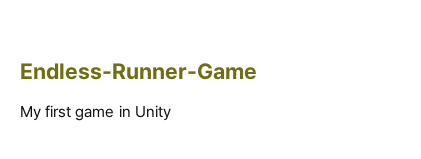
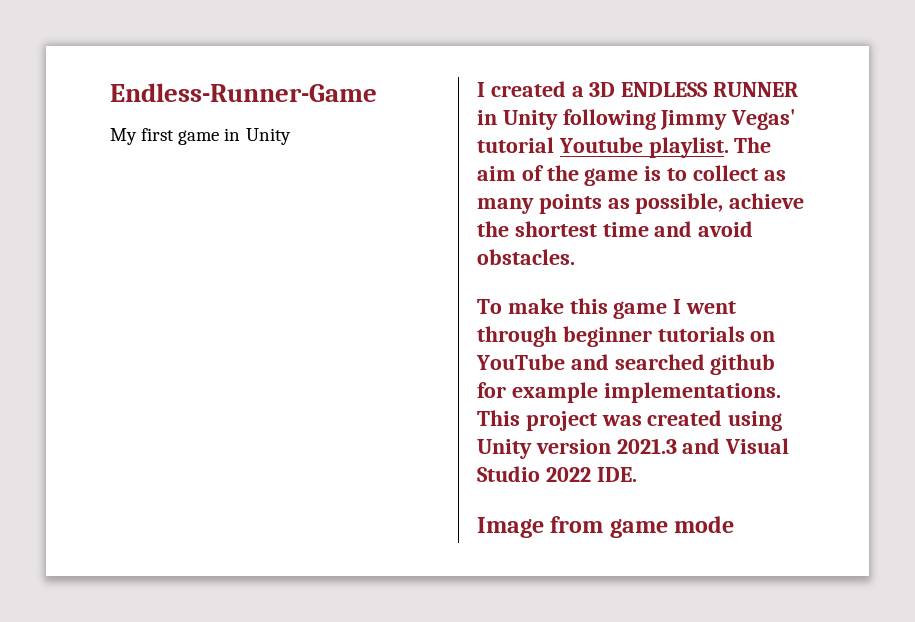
+ I created a 3D ENDLESS RUNNER in Unity following Jimmy Vegas' tutorial Youtube playlist. The aim of the game is to collect as many points as possible, achieve the shortest time and avoid obstacles.
+ To make this game I went through beginner tutorials on YouTube and searched github for example implementations. This project was created using Unity version 2021.3 and Visual Studio 2022 IDE.
+ Image from game mode

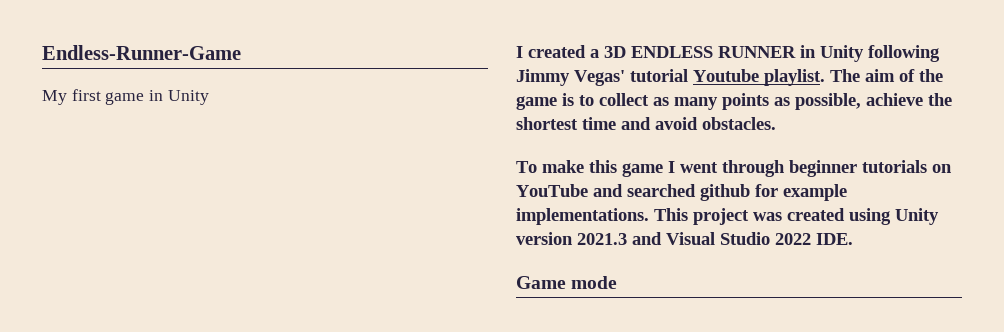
- Image from game mode
+ Game mode

